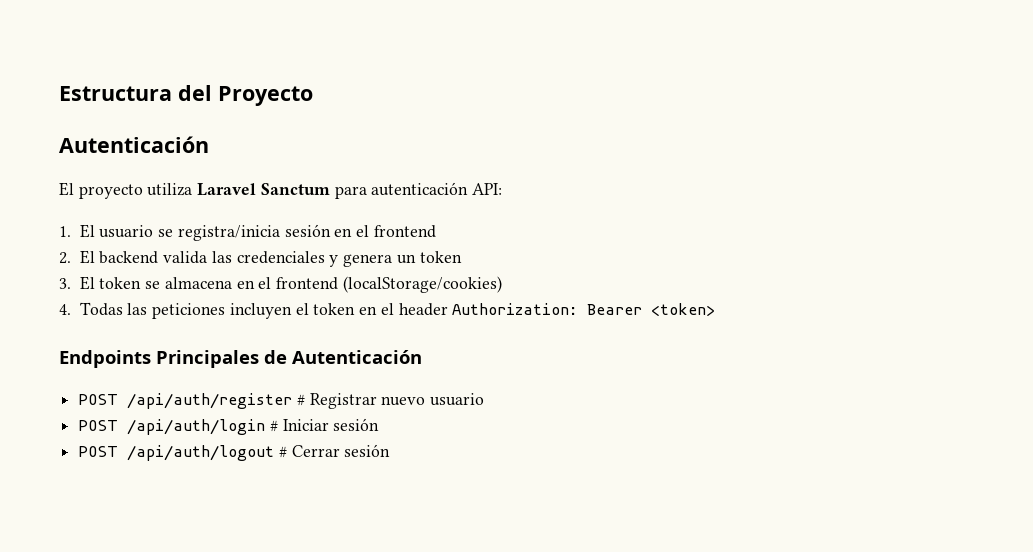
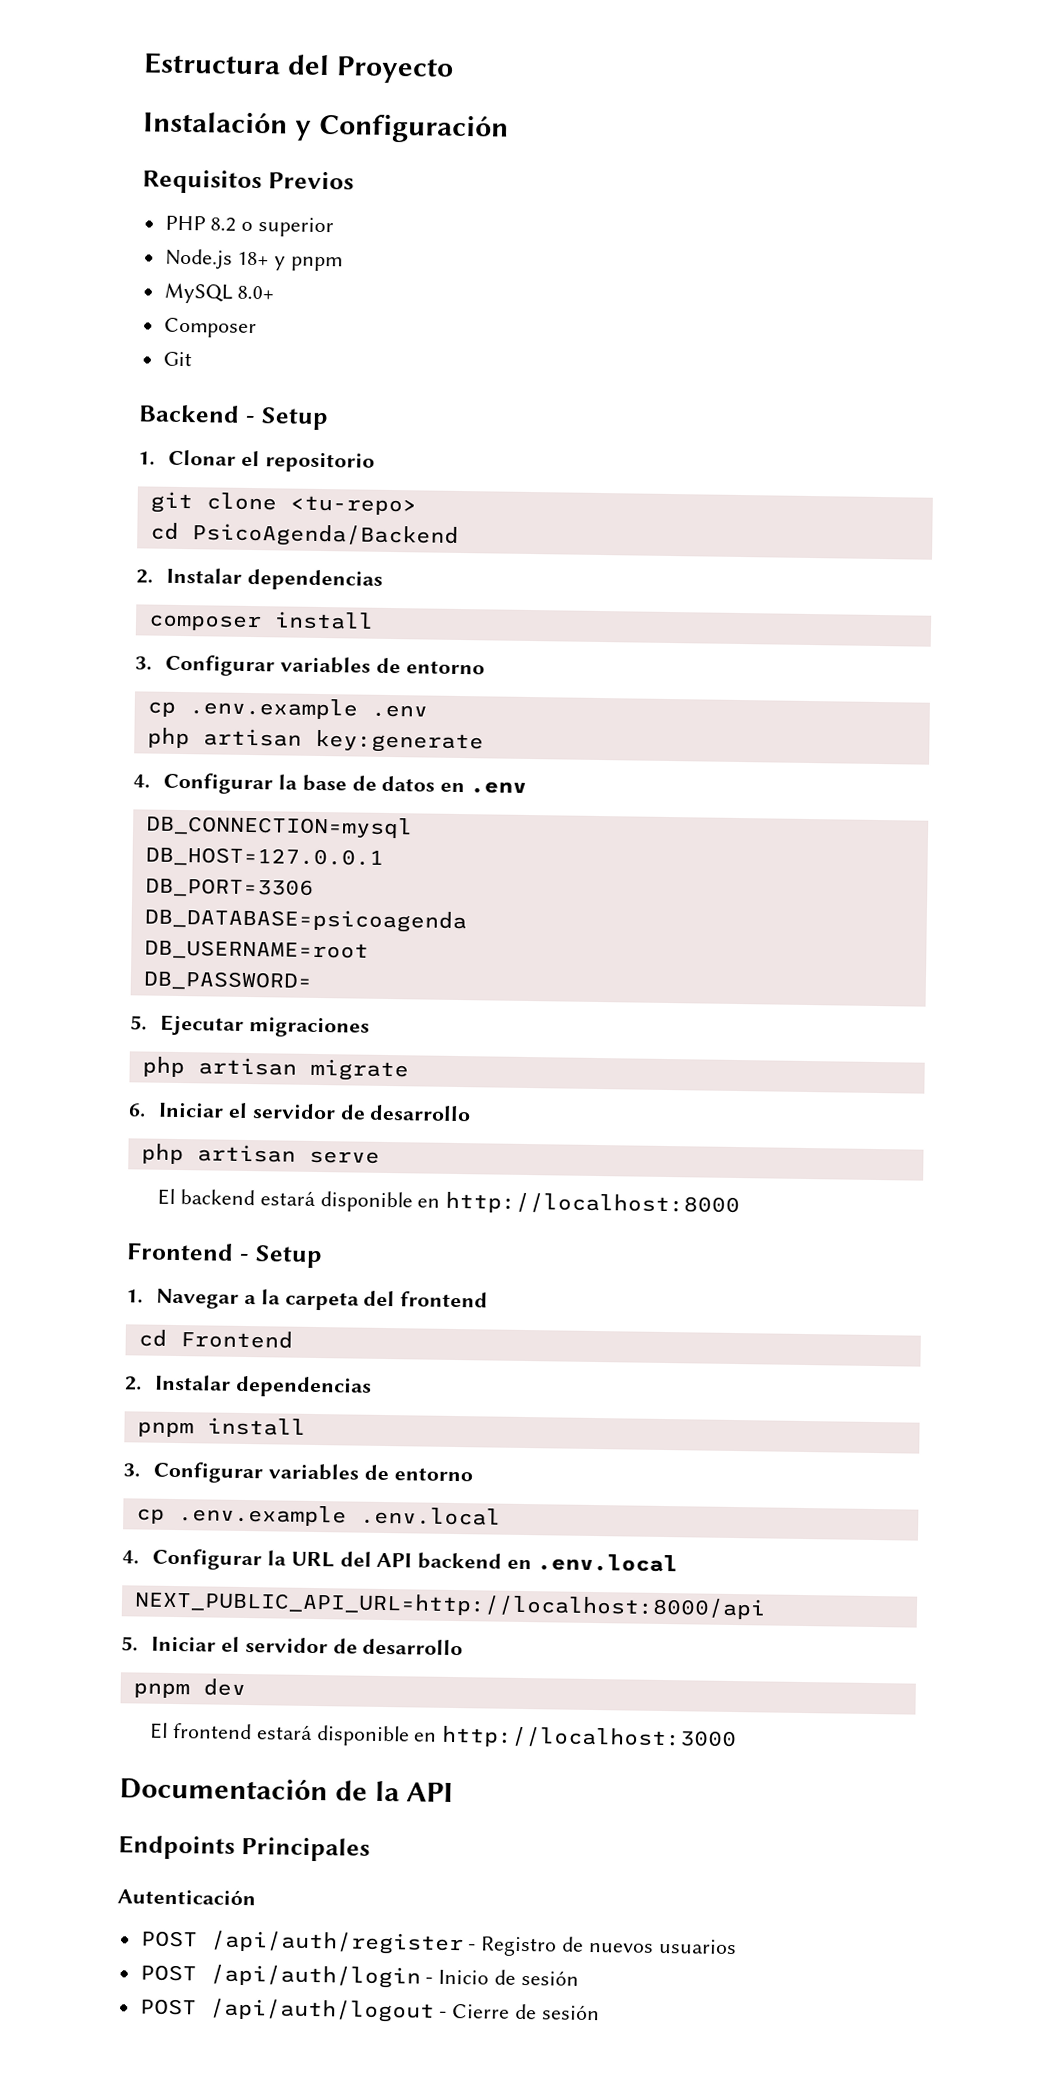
  Estructura del Proyecto
- Autenticación
- El proyecto utiliza Laravel Sanctum para autenticación API:
- 1. El usuario se registra/inicia sesión en el frontend
- 2. El backend valida las credenciales y genera un token
- 3. El token se almacena en el frontend (localStorage/cookies)
- 4. Todas las peticiones incluyen el token en el header Authorization: Bearer <token>
+ Instalación y Configuración
+ Requisitos Previos
+ PHP 8.2 o superior
+ Node.js 18+ y pnpm
+ MySQL 8.0+
+ Composer
+ Git
+ Backend - Setup
+ 1. Clonar el repositorio
+ git clone <tu-repo>
+ cd PsicoAgenda/Backend
+ 2. Instalar dependencias
+ composer install
+ 3. Configurar variables de entorno
+ cp .env.example .env
+ php artisan key:generate
+ 4. Configurar la base de datos en .env
+ DB_CONNECTION=mysql
+ DB_HOST=127.0.0.1
+ DB_PORT=3306
+ DB_DATABASE=psicoagenda
+ DB_USERNAME=root
+ DB_PASSWORD=
+ 5. Ejecutar migraciones
+ php artisan migrate
+ 6. Iniciar el servidor de desarrollo
+ php artisan serve
+ El backend estará disponible en http://localhost:8000
+ Frontend - Setup
+ 1. Navegar a la carpeta del frontend
+ cd Frontend
+ 2. Instalar dependencias
+ pnpm install
+ 3. Configurar variables de entorno
+ cp .env.example .env.local
+ 4. Configurar la URL del API backend en .env.local
+ NEXT_PUBLIC_API_URL=http://localhost:8000/api
+ 5. Iniciar el servidor de desarrollo
+ pnpm dev
+ El frontend estará disponible en http://localhost:3000
+ Documentación de la API
- Endpoints Principales de Autenticación
+ Endpoints Principales
+ Autenticación
- POST /api/auth/register # Registrar nuevo usuario
+ POST /api/auth/register - Registro de nuevos usuarios
- POST /api/auth/login # Iniciar sesión
+ POST /api/auth/login - Inicio de sesión
- POST /api/auth/logout # Cerrar sesión
+ POST /api/auth/logout - Cierre de sesión

